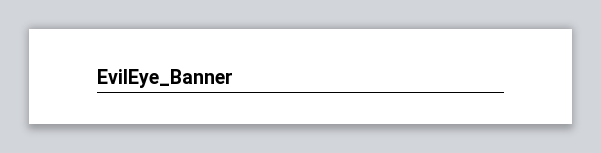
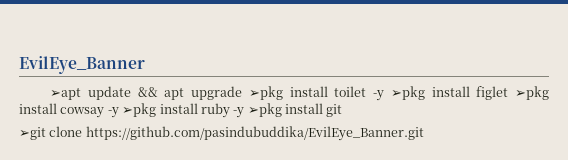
+ ➢apt update && apt upgrade ➢pkg install toilet -y ➢pkg install figlet ➢pkg install cowsay -y ➢pkg install ruby -y ➢pkg install git
+ ➢git clone https://github.com/pasindubuddika/EvilEye_Banner.git

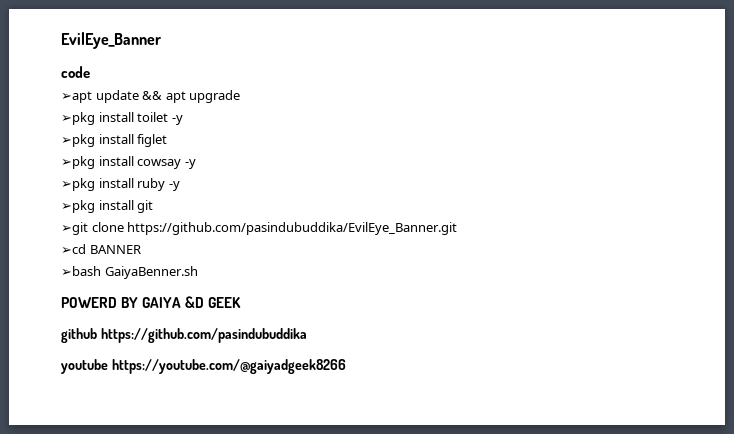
+ code
- ➢apt update && apt upgrade ➢pkg install toilet -y ➢pkg install figlet ➢pkg install cowsay -y ➢pkg install ruby -y ➢pkg install git
+ ➢apt update && apt upgrade
+ ➢pkg install toilet -y
+ ➢pkg install figlet
+ ➢pkg install cowsay -y
+ ➢pkg install ruby -y
+ ➢pkg install git
+ ➢cd BANNER
+ ➢bash GaiyaBenner.sh
+ POWERD BY GAIYA &D GEEK
+ github https://github.com/pasindubuddika
+ youtube https://youtube.com/@gaiyadgeek8266

